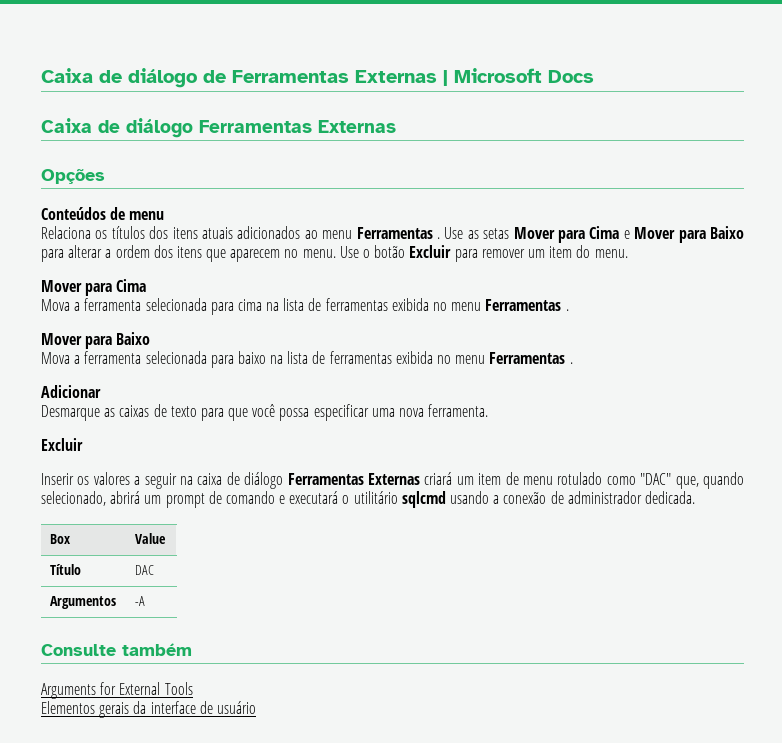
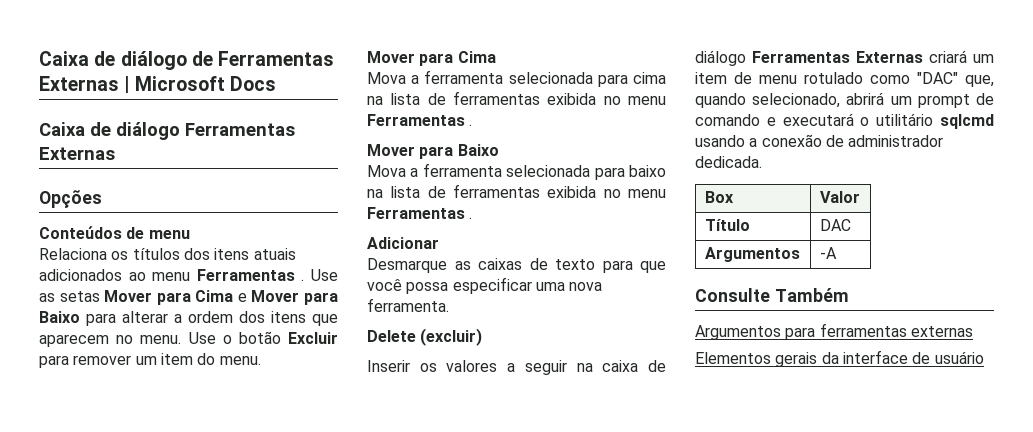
  Desmarque as caixas de texto para que você possa especificar uma nova ferramenta.
- Excluir
+ Delete (excluir)
- Box | Value
+ Box | Valor
- Consulte também
- Arguments for External Tools
+ Consulte Também
+ Argumentos para ferramentas externas

